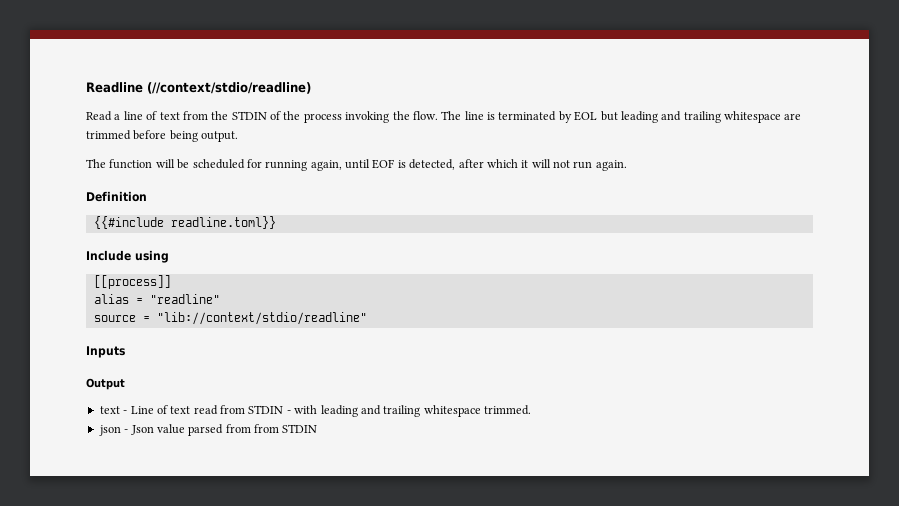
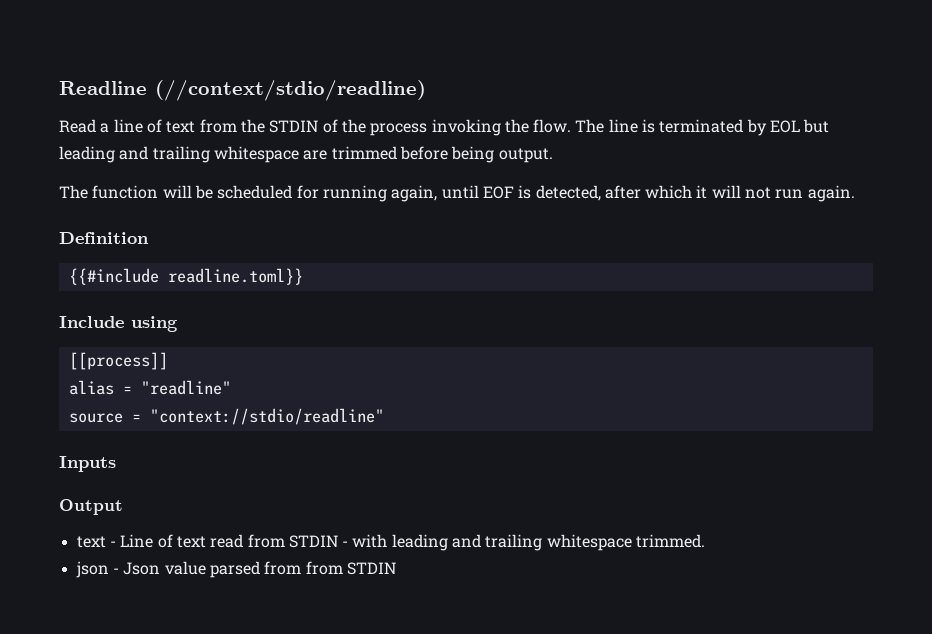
- source = "lib://context/stdio/readline"
+ source = "context://stdio/readline"

